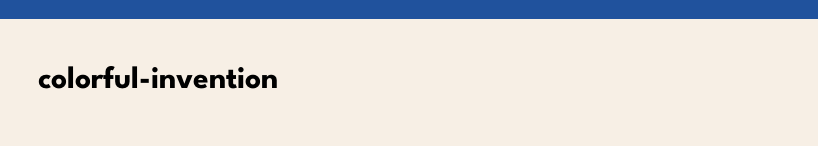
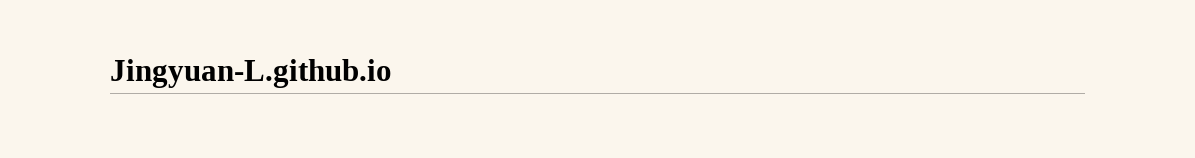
- colorful-invention
+ Jingyuan-L.github.io

